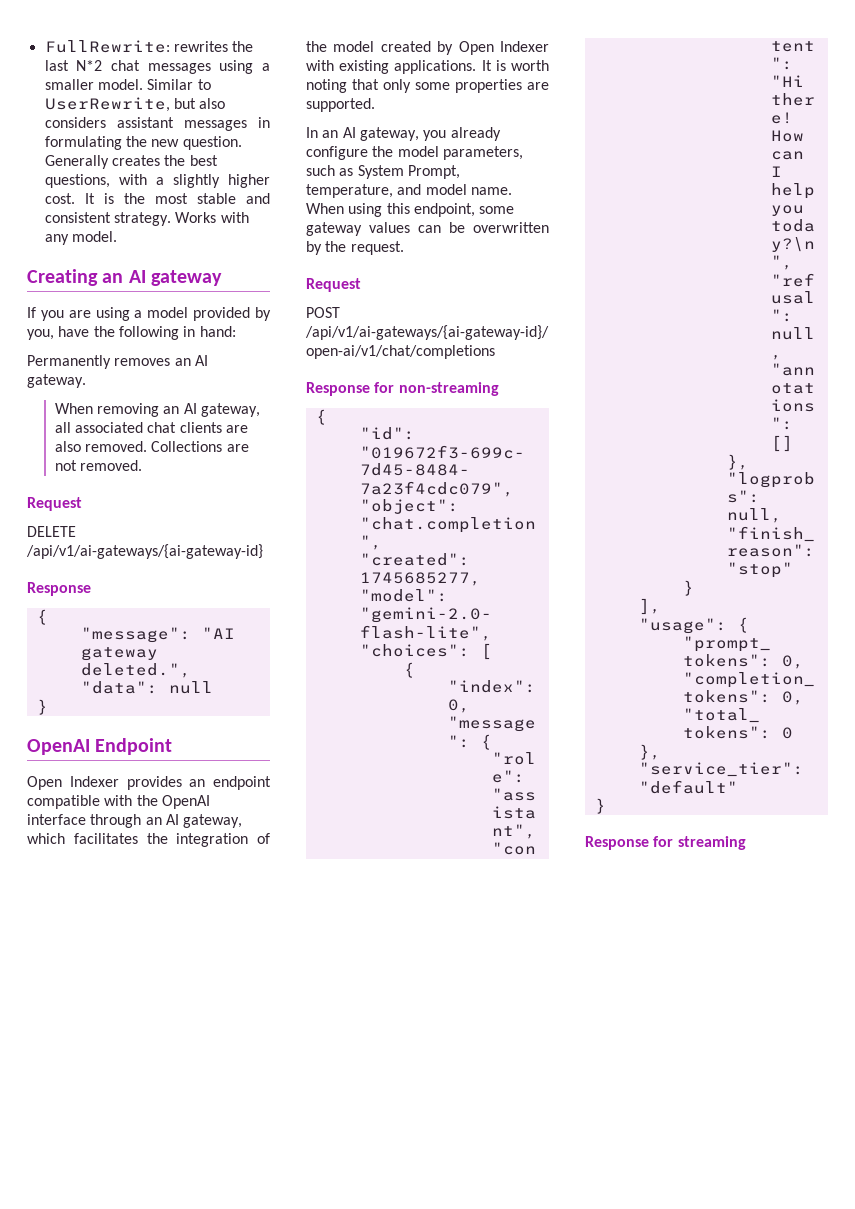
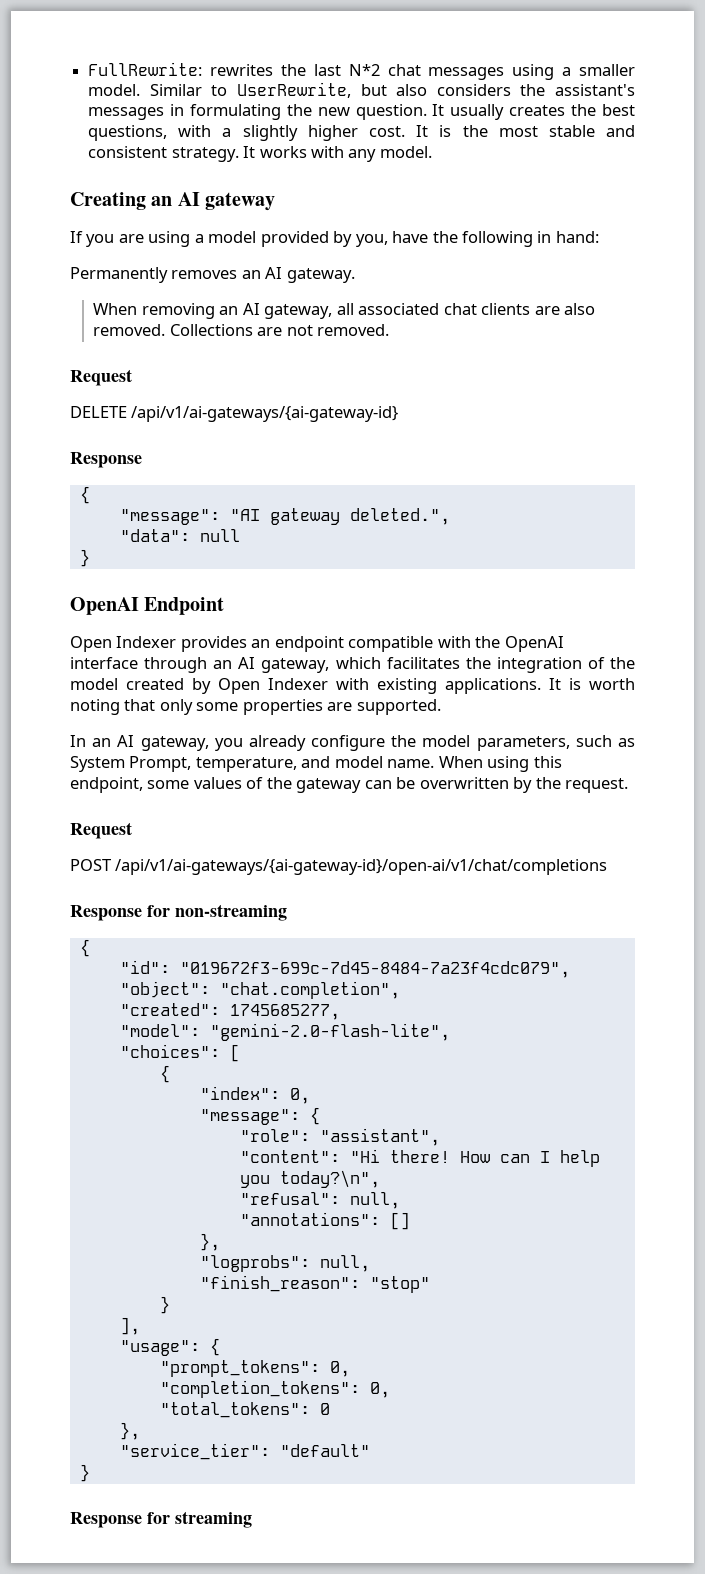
- Similar to UserRewrite, but also considers assistant messages in formulating the new question.
+ Similar to UserRewrite, but also considers the assistant's messages in formulating the new question.
- Generally creates the best questions, with a slightly higher cost.
+ It usually creates the best questions, with a slightly higher cost.
- Works with any model.
+ It works with any model.
- When using this endpoint, some gateway values can be overwritten by the request.
+ When using this endpoint, some values of the gateway can be overwritten by the request.

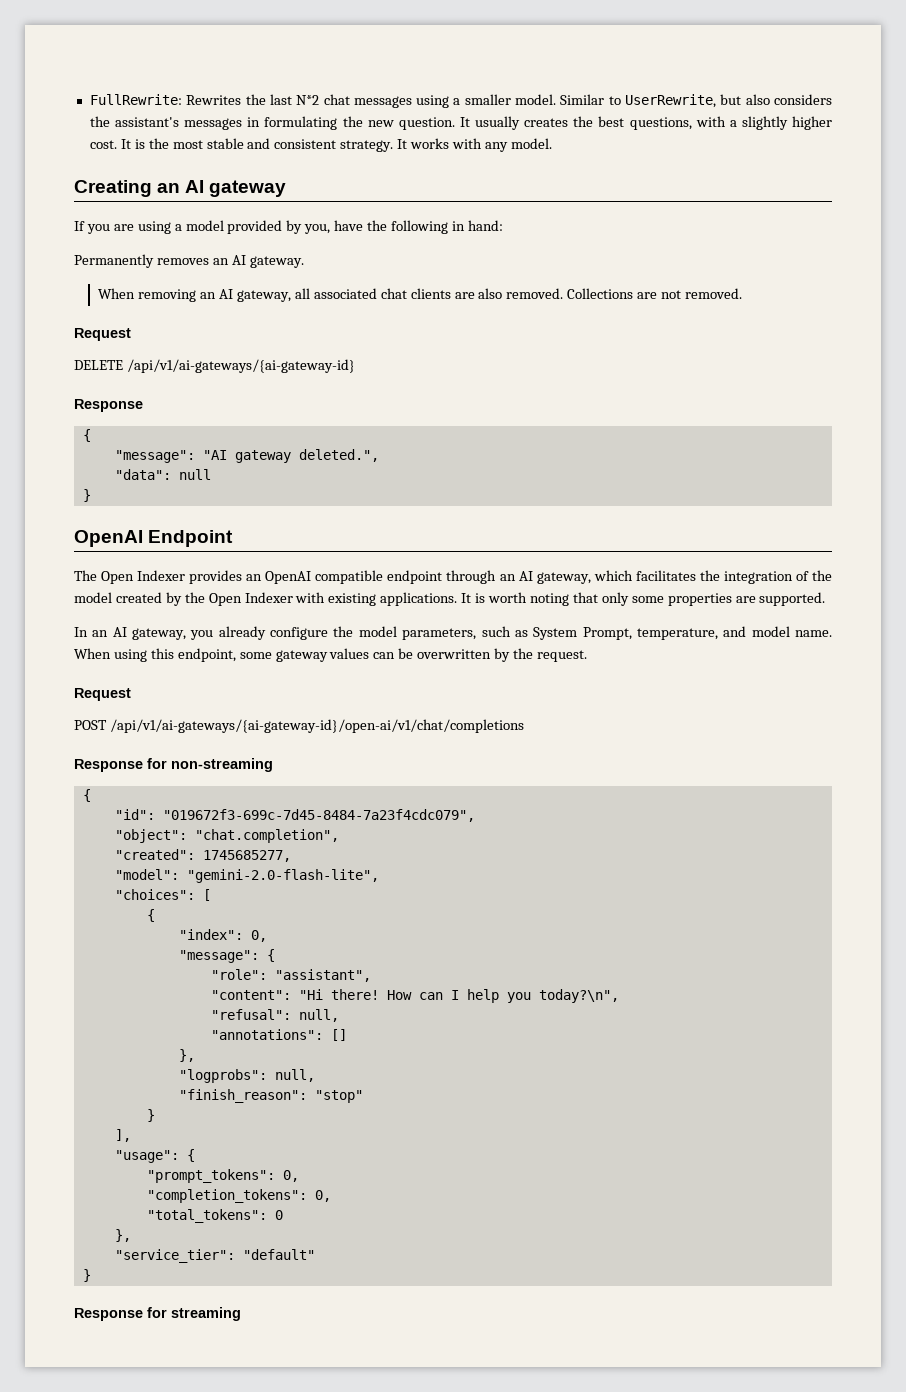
- FullRewrite: rewrites the last N*2 chat messages using a smaller model.
+ FullRewrite: Rewrites the last N*2 chat messages using a smaller model.
- Open Indexer provides an endpoint compatible with the OpenAI interface through an AI gateway, which facilitates the integration of the model created by Open Indexer with existing applications.
+ The Open Indexer provides an OpenAI compatible endpoint through an AI gateway, which facilitates the integration of the model created by the Open Indexer with existing applications.
- When using this endpoint, some values of the gateway can be overwritten by the request.
+ When using this endpoint, some gateway values can be overwritten by the request.

